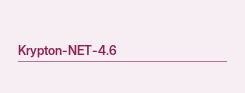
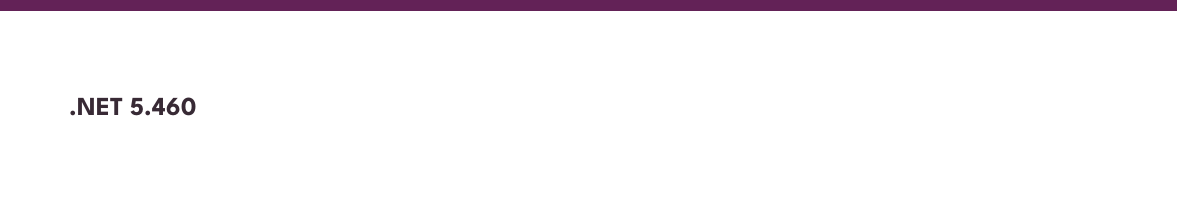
- Krypton-NET-4.6
+ .NET 5.460

